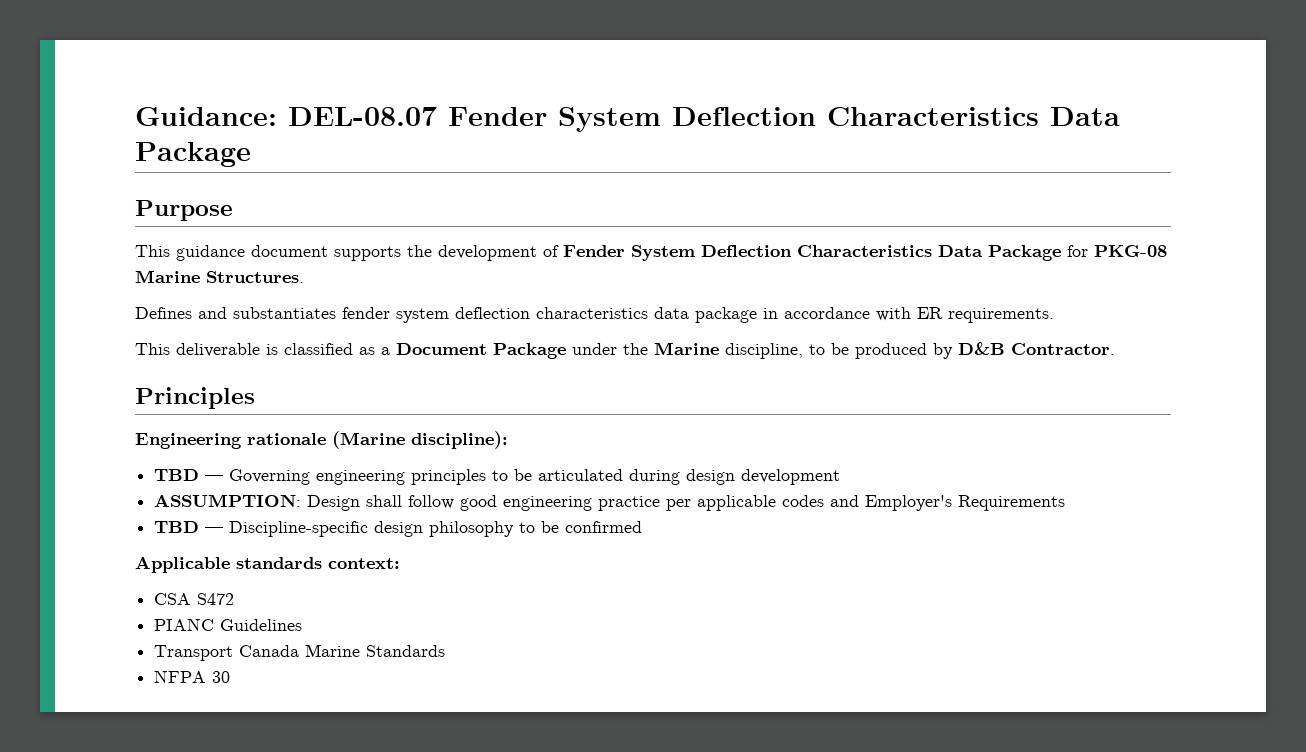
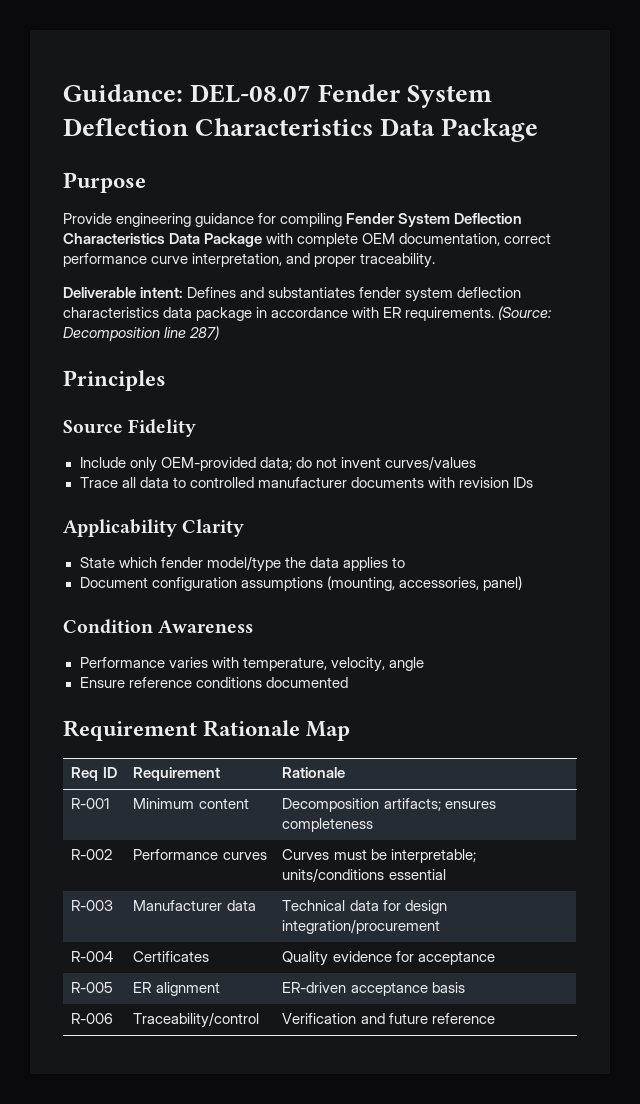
- This guidance document supports the development of Fender System Deflection Characteristics Data Package for PKG-08 Marine Structures.
- Defines and substantiates fender system deflection characteristics data package in accordance with ER requirements.
- This deliverable is classified as a Document Package under the Marine discipline, to be produced by D&B Contractor.
+ Provide engineering guidance for compiling Fender System Deflection Characteristics Data Package with complete OEM documentation, correct performance curve interpretation, and proper traceability.
+ Deliverable intent: Defines and substantiates fender system deflection characteristics data package in accordance with ER requirements. (Source: Decomposition line 287)
  Principles
- Engineering rationale (Marine discipline):
- TBD — Governing engineering principles to be articulated during design development
- ASSUMPTION: Design shall follow good engineering practice per applicable codes and Employer's Requirements
- TBD — Discipline-specific design philosophy to be confirmed
- Applicable standards context:
- CSA S472
- PIANC Guidelines
- Transport Canada Marine Standards
- NFPA 30
+ Source Fidelity
+ Include only OEM-provided data; do not invent curves/values
+ Trace all data to controlled manufacturer documents with revision IDs
+ Applicability Clarity
+ State which fender model/type the data applies to
+ Document configuration assumptions (mounting, accessories, panel)
+ Condition Awareness
+ Performance varies with temperature, velocity, angle
+ Ensure reference conditions documented
+ Requirement Rationale Map
+ Req ID | Requirement | Rationale
+ R-001 | Minimum content | Decomposition artifacts; ensures completeness
+ R-002 | Performance curves | Curves must be interpretable; units/conditions essential
+ R-003 | Manufacturer data | Technical data for design integration/procurement
+ R-004 | Certificates | Quality evidence for acceptance
+ R-005 | ER alignment | ER-driven acceptance basis
+ R-006 | Traceability/control | Verification and future reference

